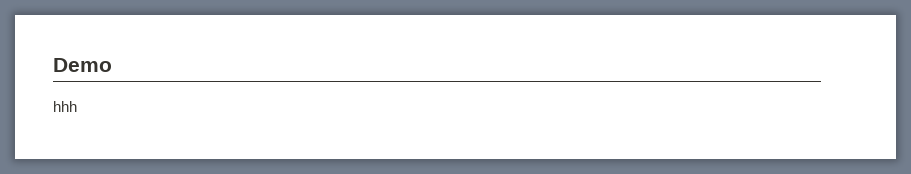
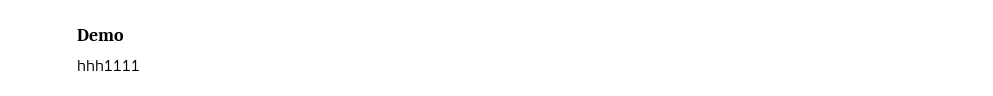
- hhh
+ hhh1111

